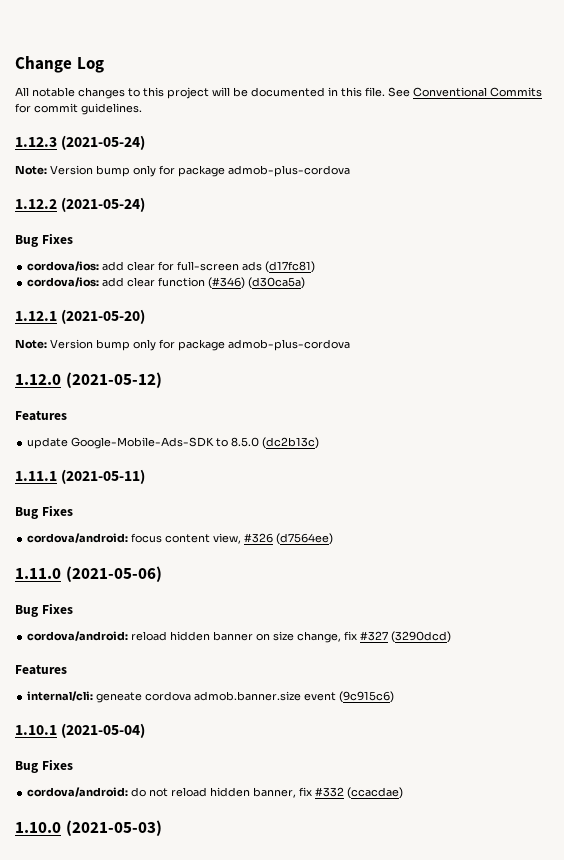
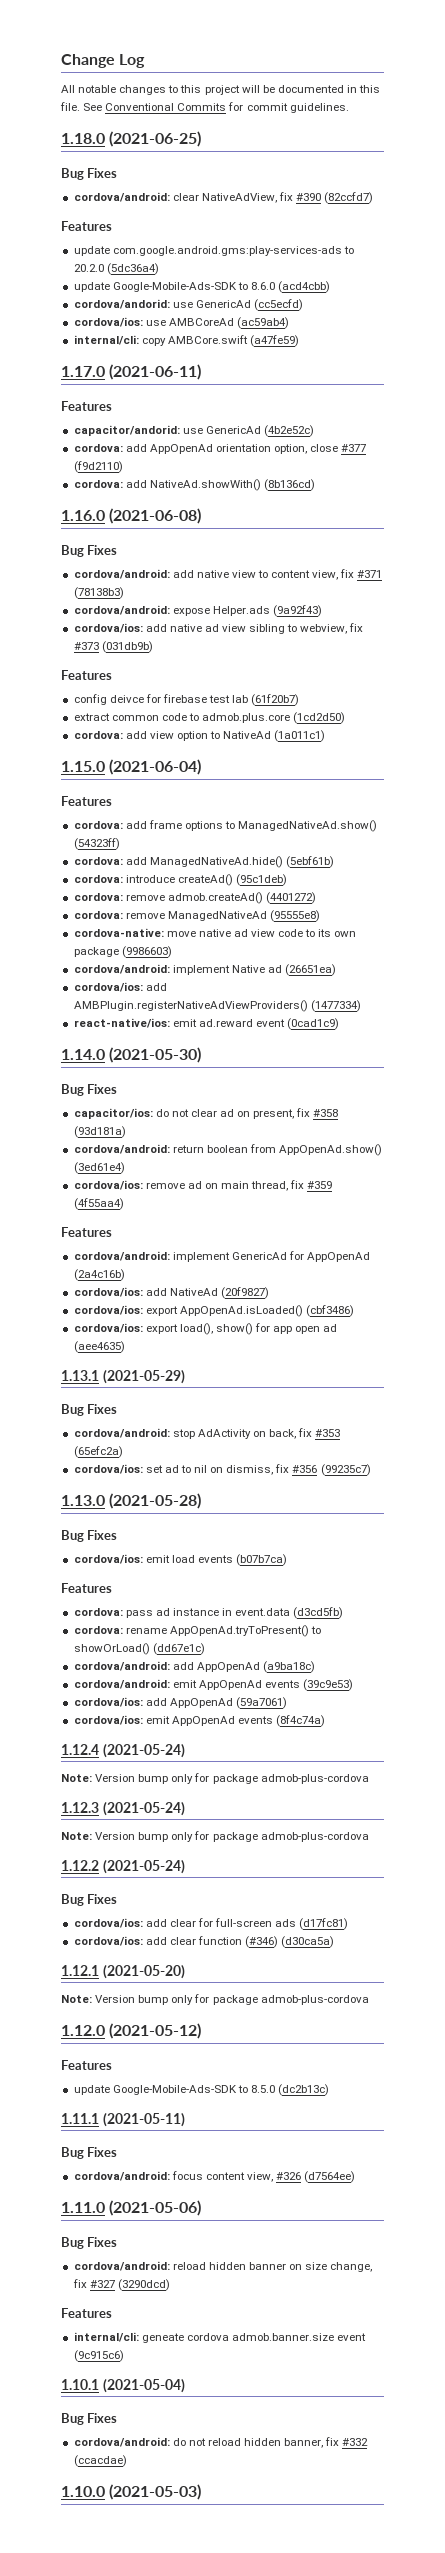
+ 1.18.0 (2021-06-25)
+ Bug Fixes
+ cordova/android: clear NativeAdView, fix #390 (82ccfd7)
+ Features
+ update com.google.android.gms:play-services-ads to 20.2.0 (5dc36a4)
+ update Google-Mobile-Ads-SDK to 8.6.0 (acd4cbb)
+ cordova/andorid: use GenericAd (cc5ecfd)
+ cordova/ios: use AMBCoreAd (ac59ab4)
+ internal/cli: copy AMBCore.swift (a47fe59)
+ 1.17.0 (2021-06-11)
+ Features
+ capacitor/andorid: use GenericAd (4b2e52c)
+ cordova: add AppOpenAd orientation option, close #377 (f9d2110)
+ cordova: add NativeAd.showWith() (8b136cd)
+ 1.16.0 (2021-06-08)
+ Bug Fixes
+ cordova/android: add native view to content view, fix #371 (78138b3)
+ cordova/android: expose Helper.ads (9a92f43)
+ cordova/ios: add native ad view sibling to webview, fix #373 (031db9b)
+ Features
+ config deivce for firebase test lab (61f20b7)
+ extract common code to admob.plus.core (1cd2d50)
+ cordova: add view option to NativeAd (1a011c1)
+ 1.15.0 (2021-06-04)
+ Features
+ cordova: add frame options to ManagedNativeAd.show() (54323ff)
+ cordova: add ManagedNativeAd.hide() (5ebf61b)
+ cordova: introduce createAd() (95c1deb)
+ cordova: remove admob.createAd() (4401272)
+ cordova: remove ManagedNativeAd (95555e8)
+ cordova-native: move native ad view code to its own package (9986603)
+ cordova/android: implement Native ad (26651ea)
+ cordova/ios: add AMBPlugin.registerNativeAdViewProviders() (1477334)
+ react-native/ios: emit ad.reward event (0cad1c9)
+ 1.14.0 (2021-05-30)
+ Bug Fixes
+ capacitor/ios: do not clear ad on present, fix #358 (93d181a)
+ cordova/android: return boolean from AppOpenAd.show() (3ed61e4)
+ cordova/ios: remove ad on main thread, fix #359 (4f55aa4)
+ Features
+ cordova/android: implement GenericAd for AppOpenAd (2a4c16b)
+ cordova/ios: add NativeAd (20f9827)
+ cordova/ios: export AppOpenAd.isLoaded() (cbf3486)
+ cordova/ios: export load(), show() for app open ad (aee4635)
+ 1.13.1 (2021-05-29)
+ Bug Fixes
+ cordova/android: stop AdActivity on back, fix #353 (65efc2a)
+ cordova/ios: set ad to nil on dismiss, fix #356 (99235c7)
+ 1.13.0 (2021-05-28)
+ Bug Fixes
+ cordova/ios: emit load events (b07b7ca)
+ Features
+ cordova: pass ad instance in event.data (d3cd5fb)
+ cordova: rename AppOpenAd.tryToPresent() to showOrLoad() (dd67e1c)
+ cordova/android: add AppOpenAd (a9ba18c)
+ cordova/android: emit AppOpenAd events (39c9e53)
+ cordova/ios: add AppOpenAd (59a7061)
+ cordova/ios: emit AppOpenAd events (8f4c74a)
+ 1.12.4 (2021-05-24)
+ Note: Version bump only for package admob-plus-cordova

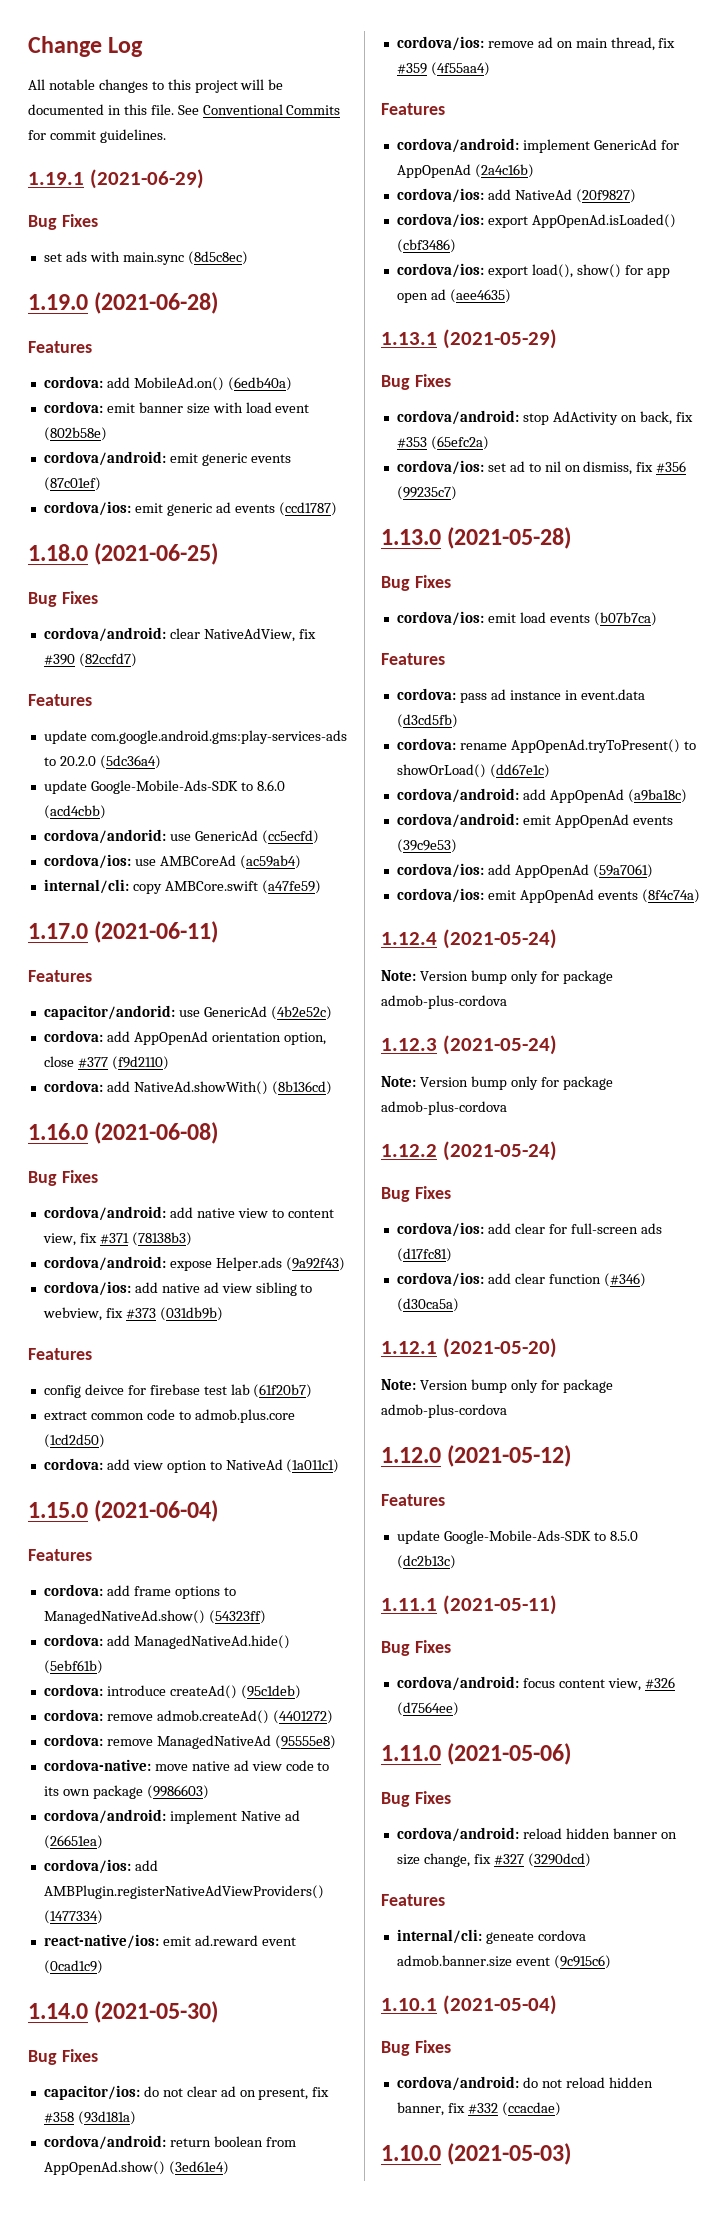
+ 1.19.1 (2021-06-29)
+ Bug Fixes
+ set ads with main.sync (8d5c8ec)
+ 1.19.0 (2021-06-28)
+ Features
+ cordova: add MobileAd.on() (6edb40a)
+ cordova: emit banner size with load event (802b58e)
+ cordova/android: emit generic events (87c01ef)
+ cordova/ios: emit generic ad events (ccd1787)

